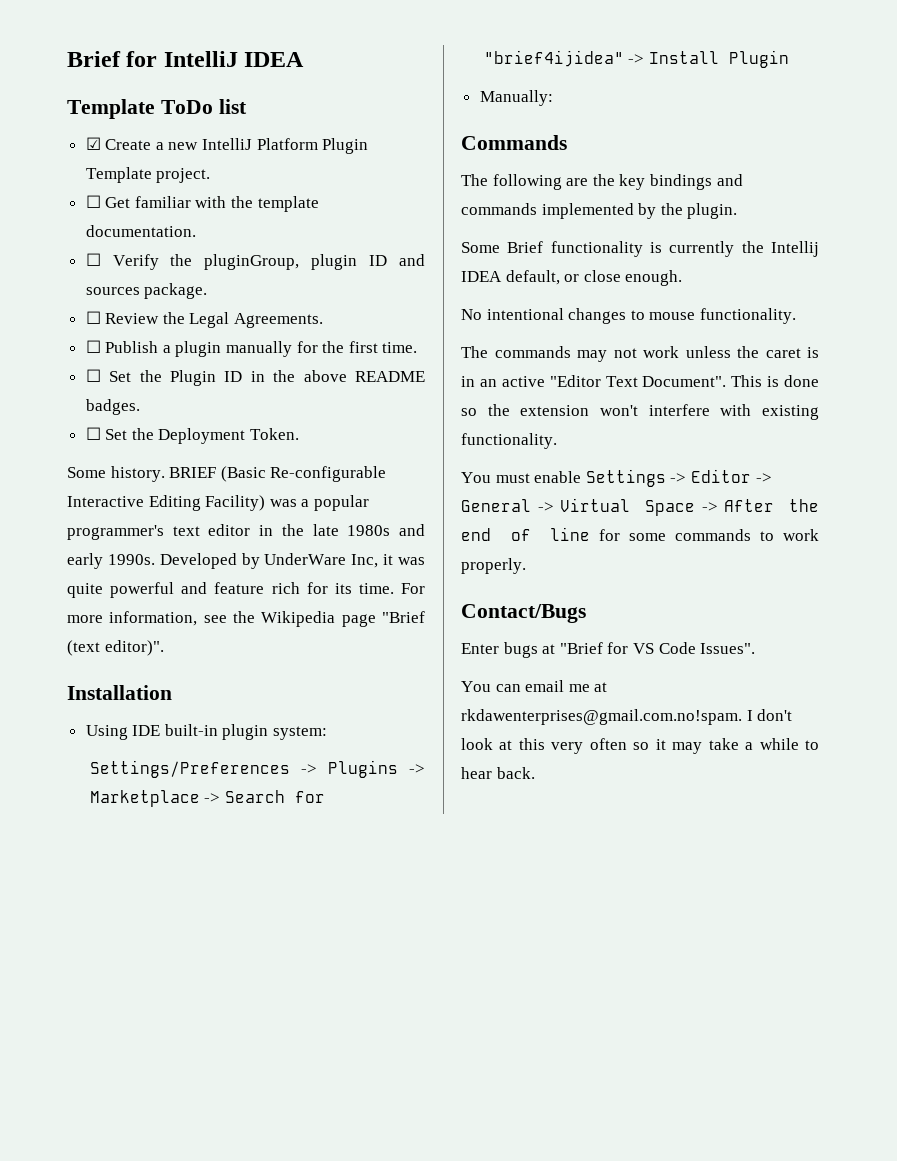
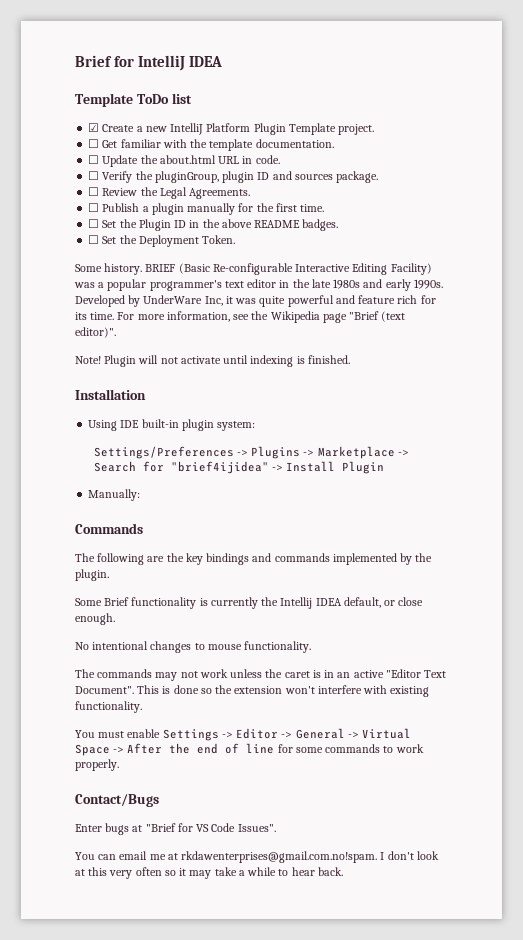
+ ☐ Update the about.html URL in code.
+ Note! Plugin will not activate until indexing is finished.

